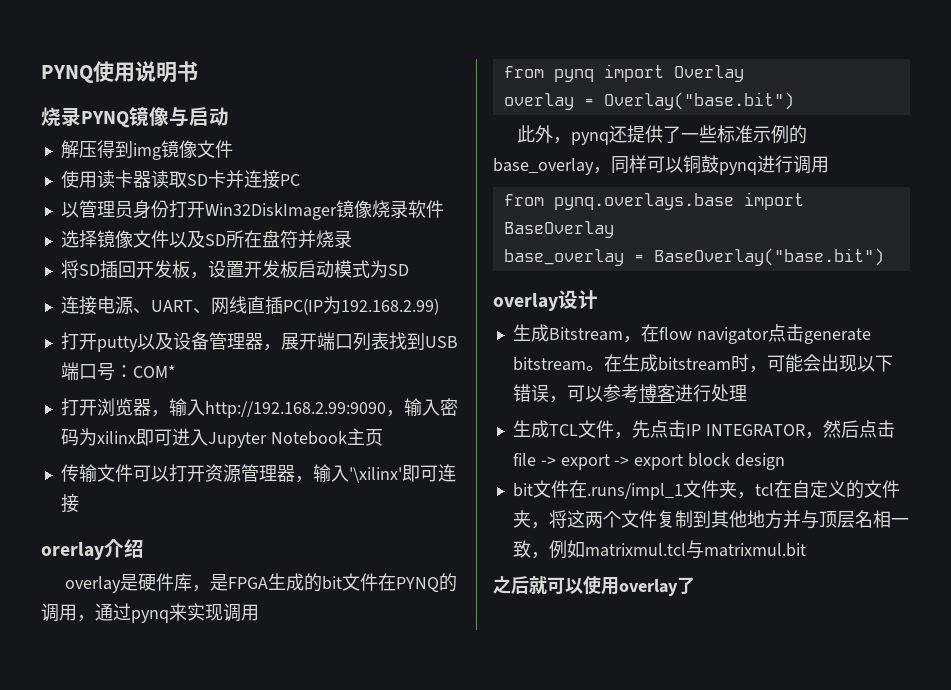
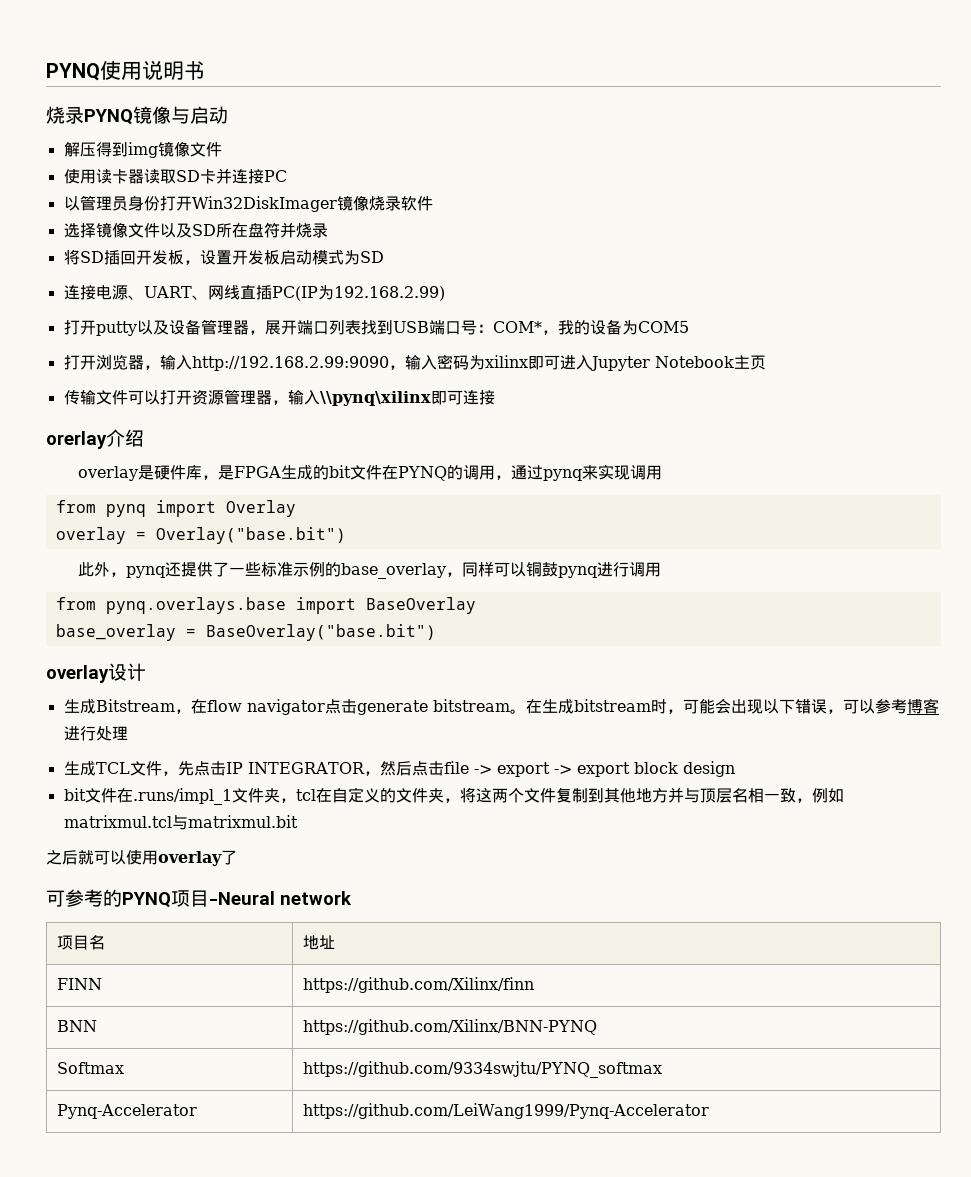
- 打开putty以及设备管理器，展开端口列表找到USB端口号：COM*
+ 打开putty以及设备管理器，展开端口列表找到USB端口号：COM*，我的设备为COM5
- 传输文件可以打开资源管理器，输入'\xilinx'即可连接
+ 传输文件可以打开资源管理器，输入\\pynq\xilinx即可连接
+ 可参考的PYNQ项目-Neural network
+ 项目名 | 地址
+ FINN | https://github.com/Xilinx/finn
+ BNN | https://github.com/Xilinx/BNN-PYNQ
+ Softmax | https://github.com/9334swjtu/PYNQ_softmax
+ Pynq-Accelerator | https://github.com/LeiWang1999/Pynq-Accelerator

